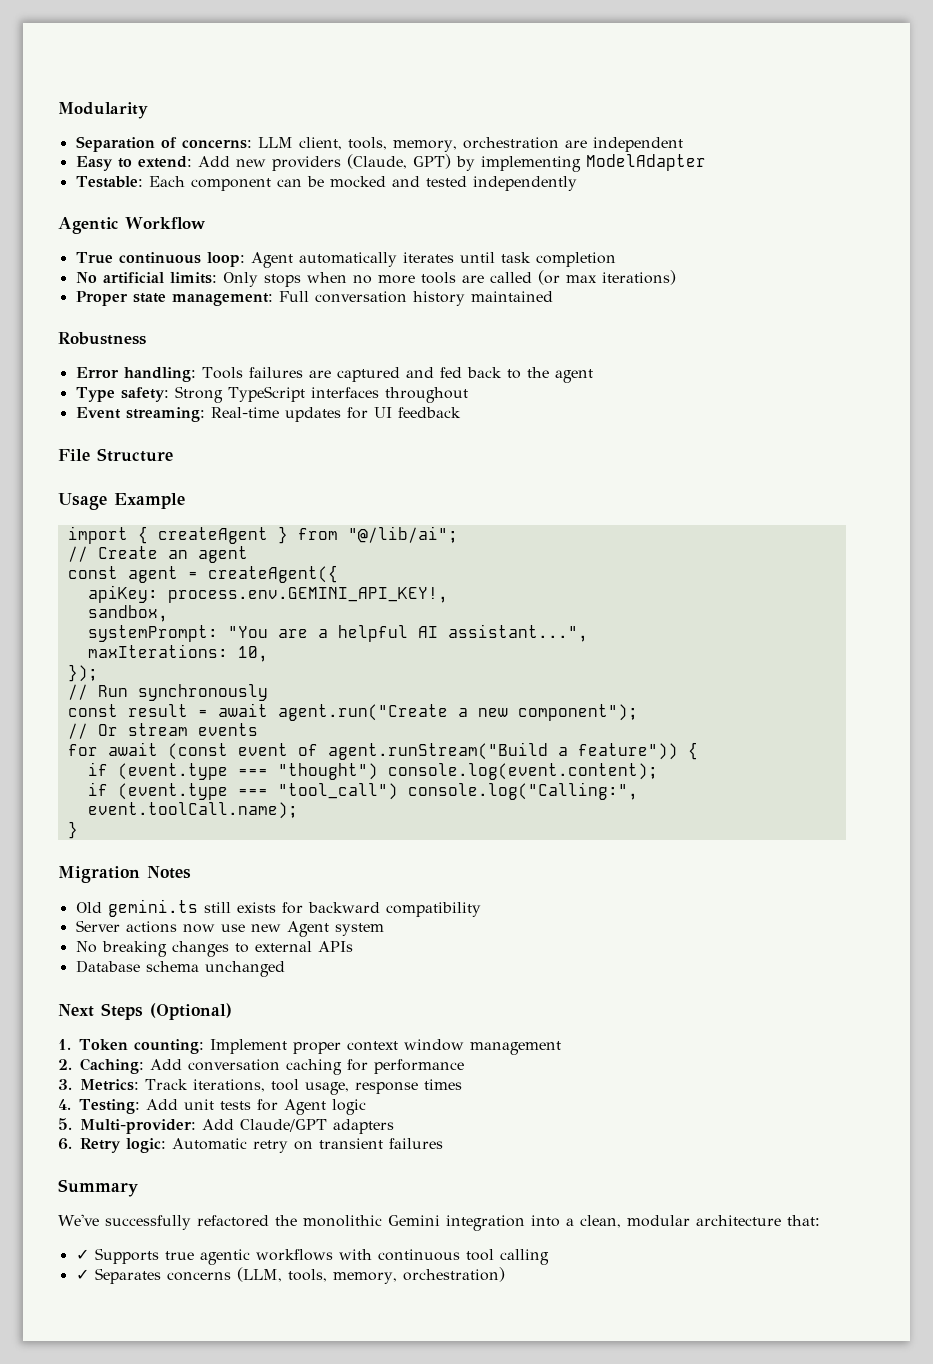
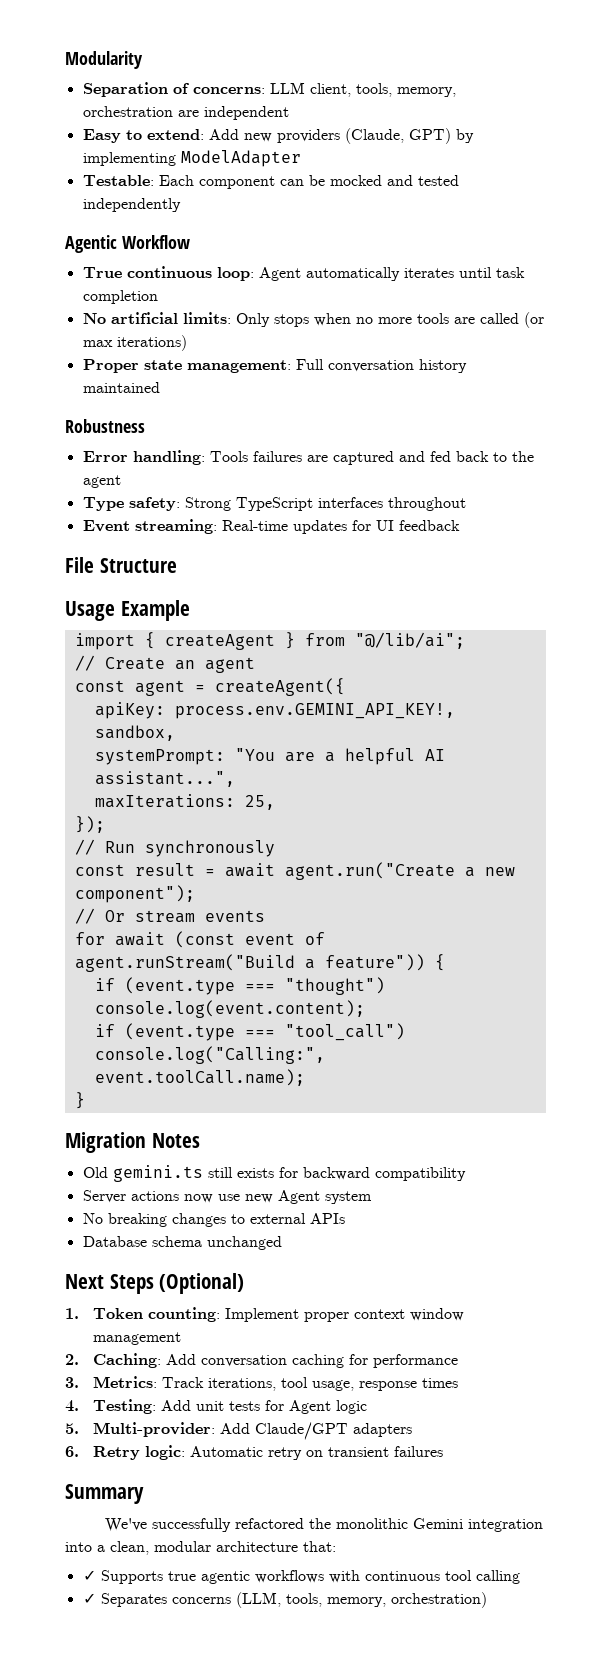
- maxIterations: 10,
+ maxIterations: 25,

